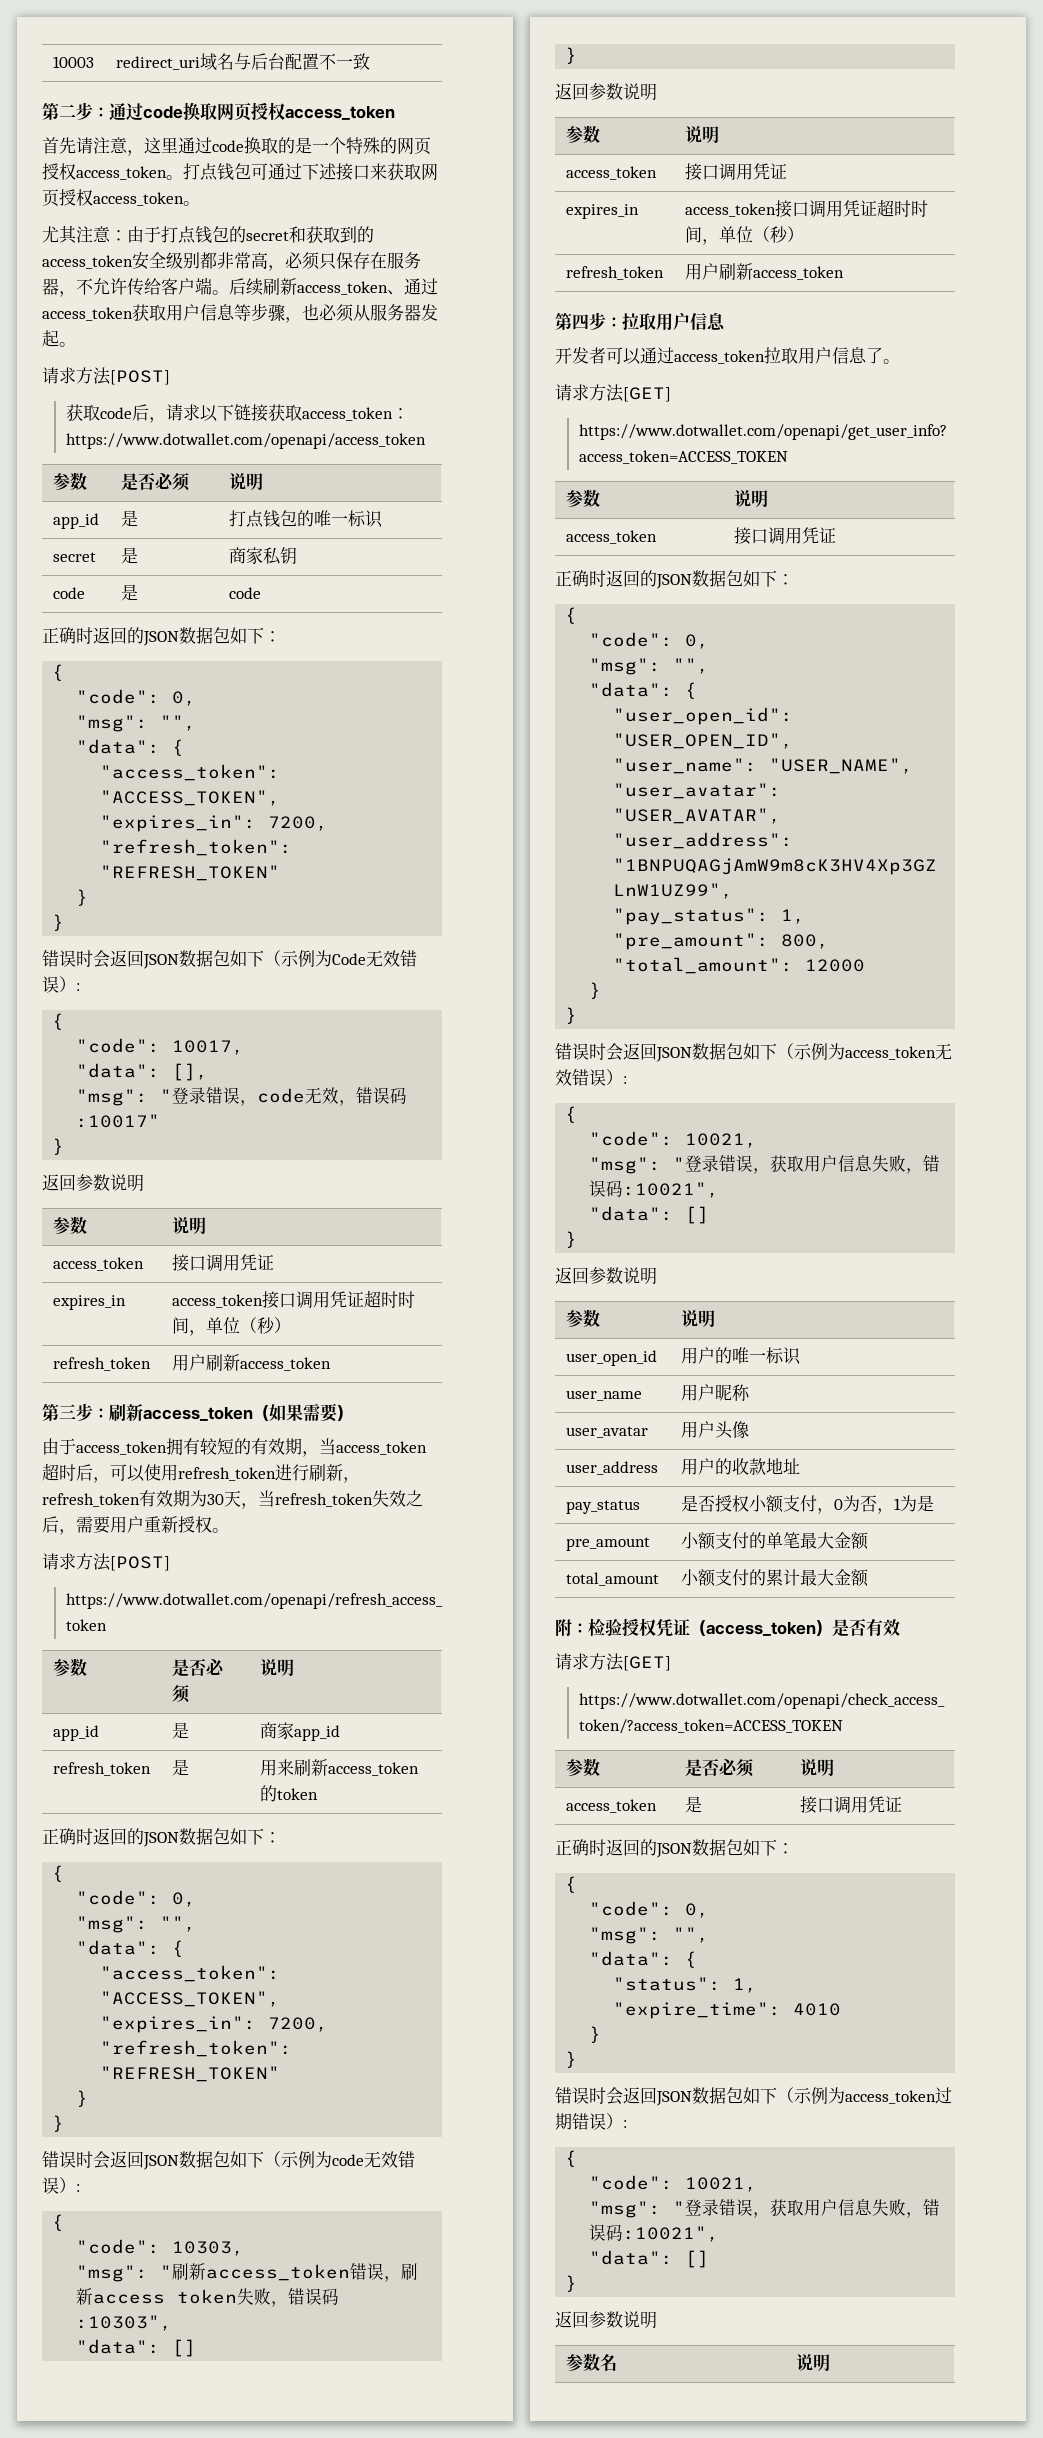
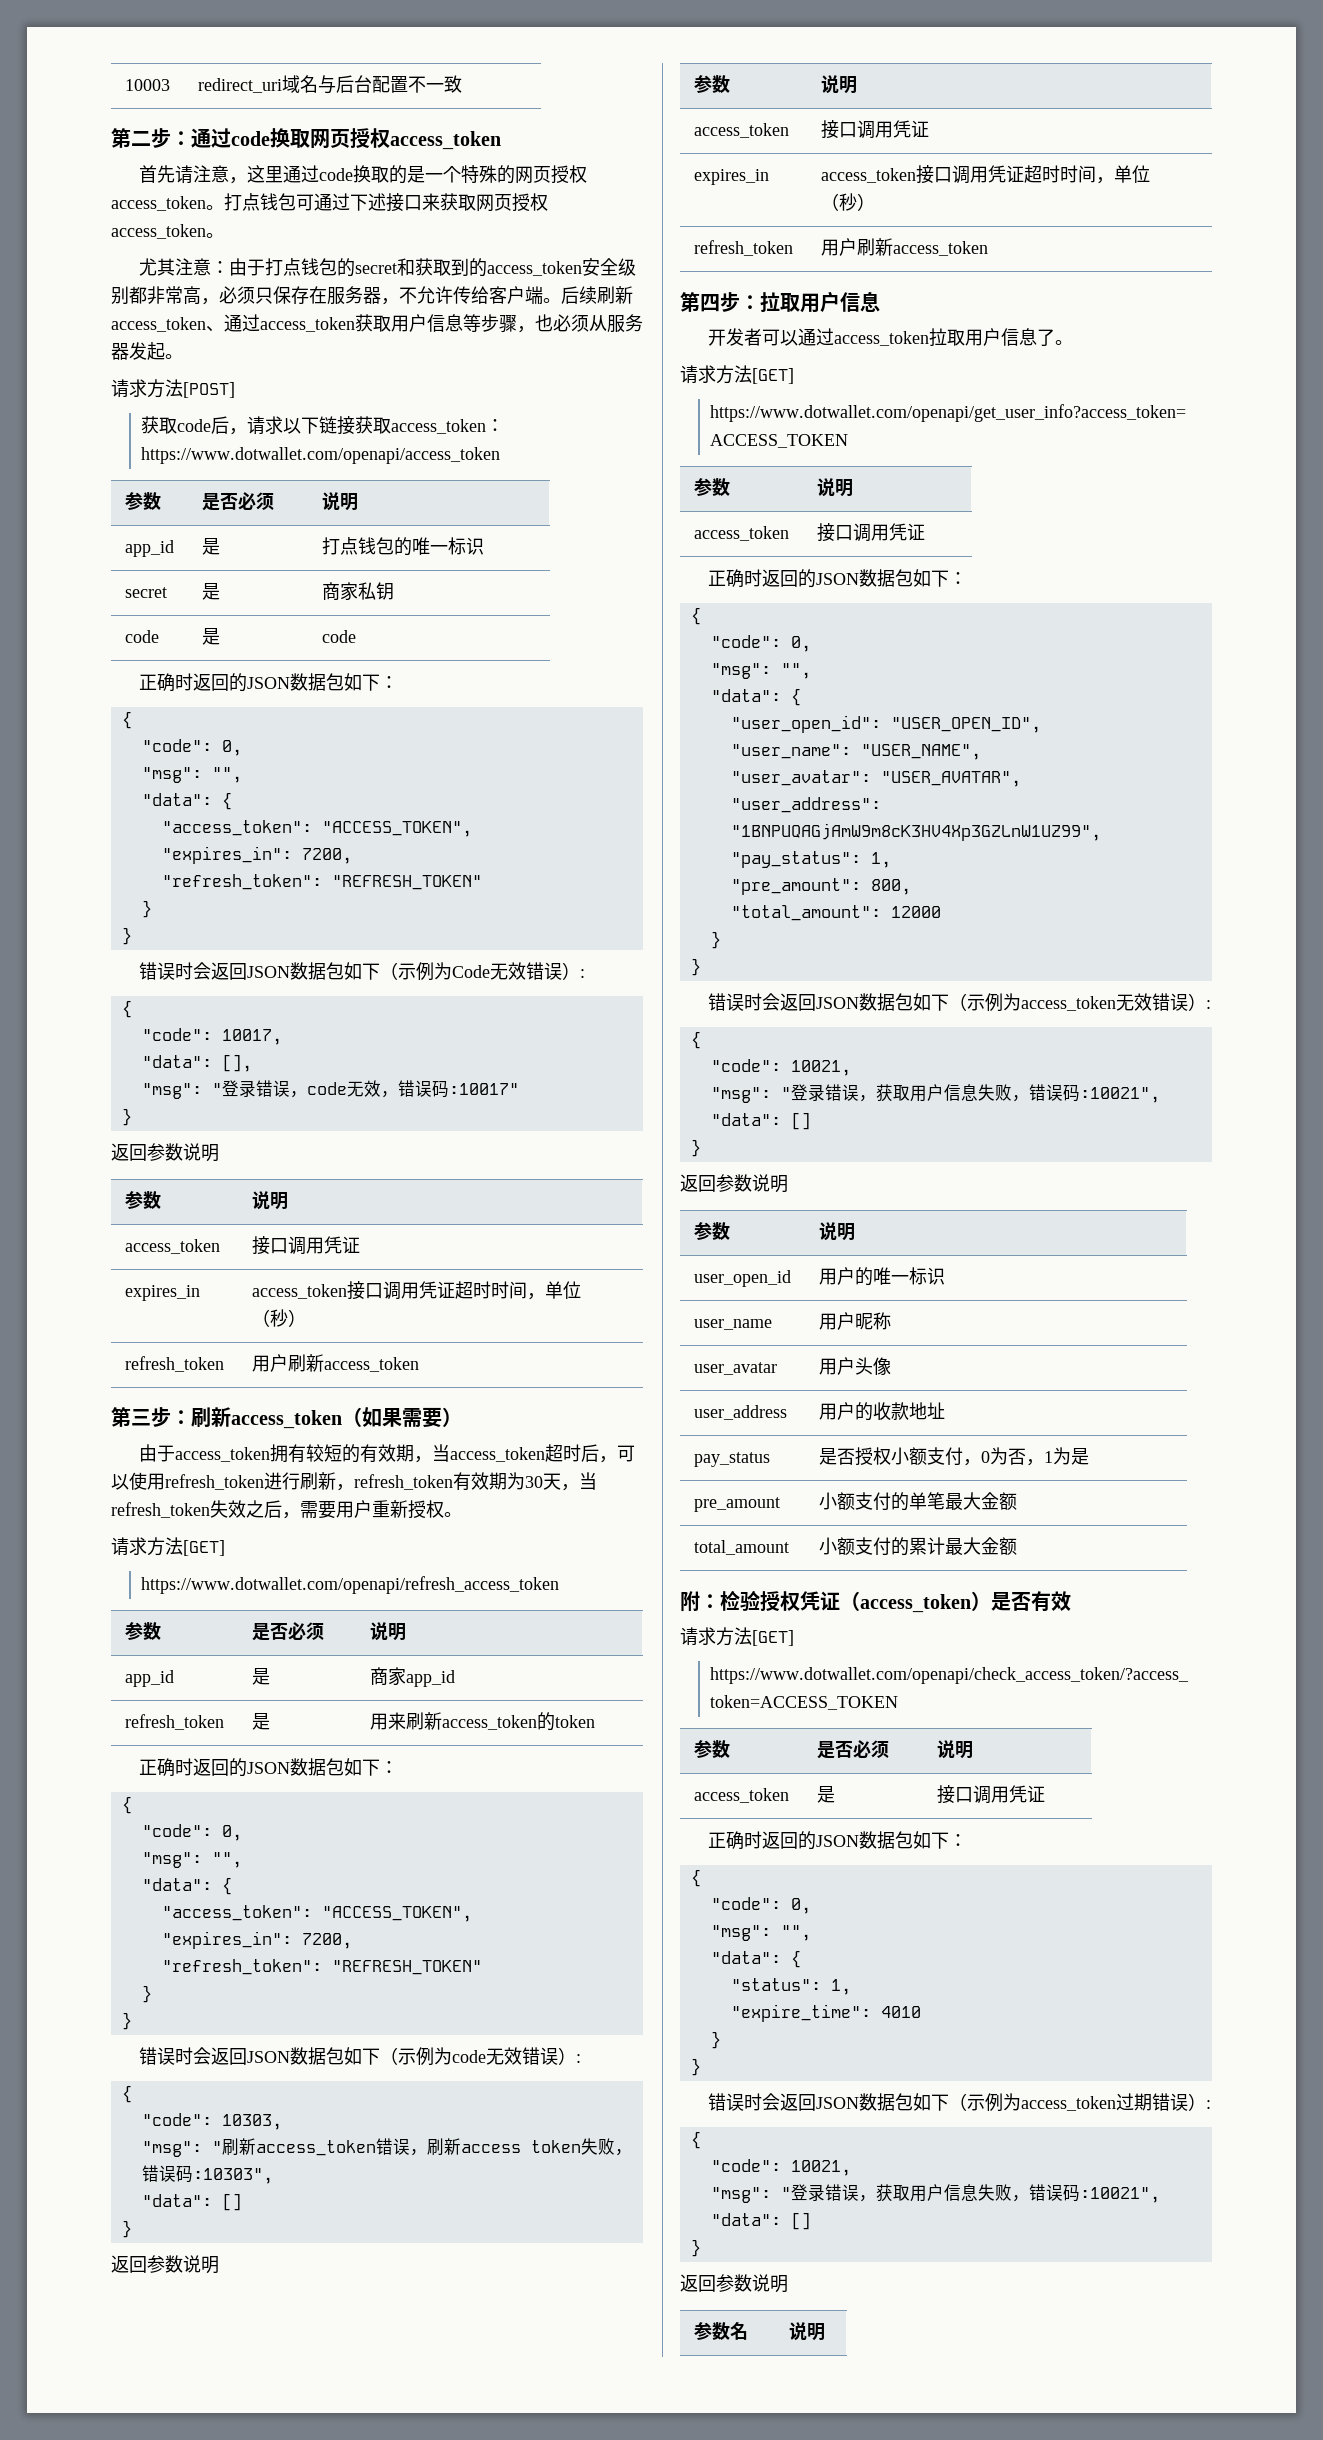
  由于access_token拥有较短的有效期，当access_token超时后，可以使用refresh_token进行刷新，refresh_token有效期为30天，当refresh_token失效之后，需要用户重新授权。
- 请求方法[POST]
+ 请求方法[GET]

